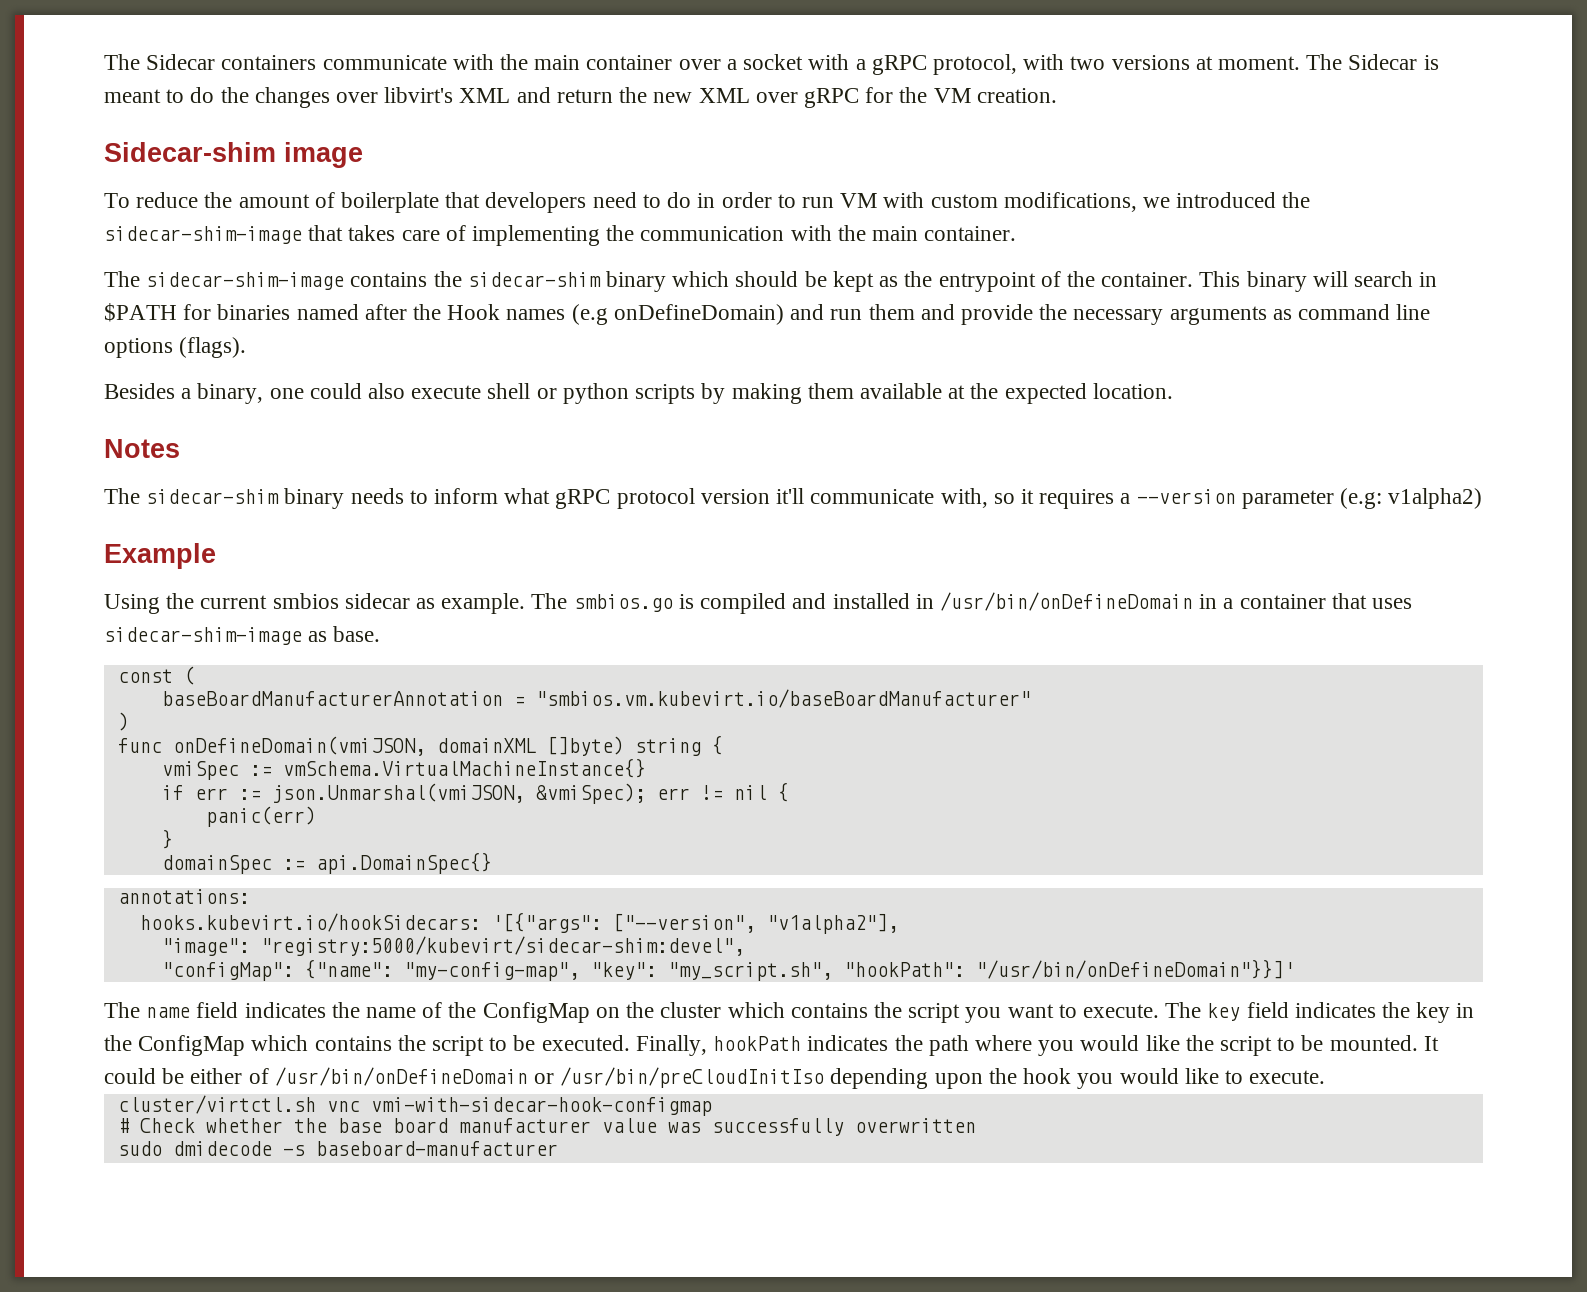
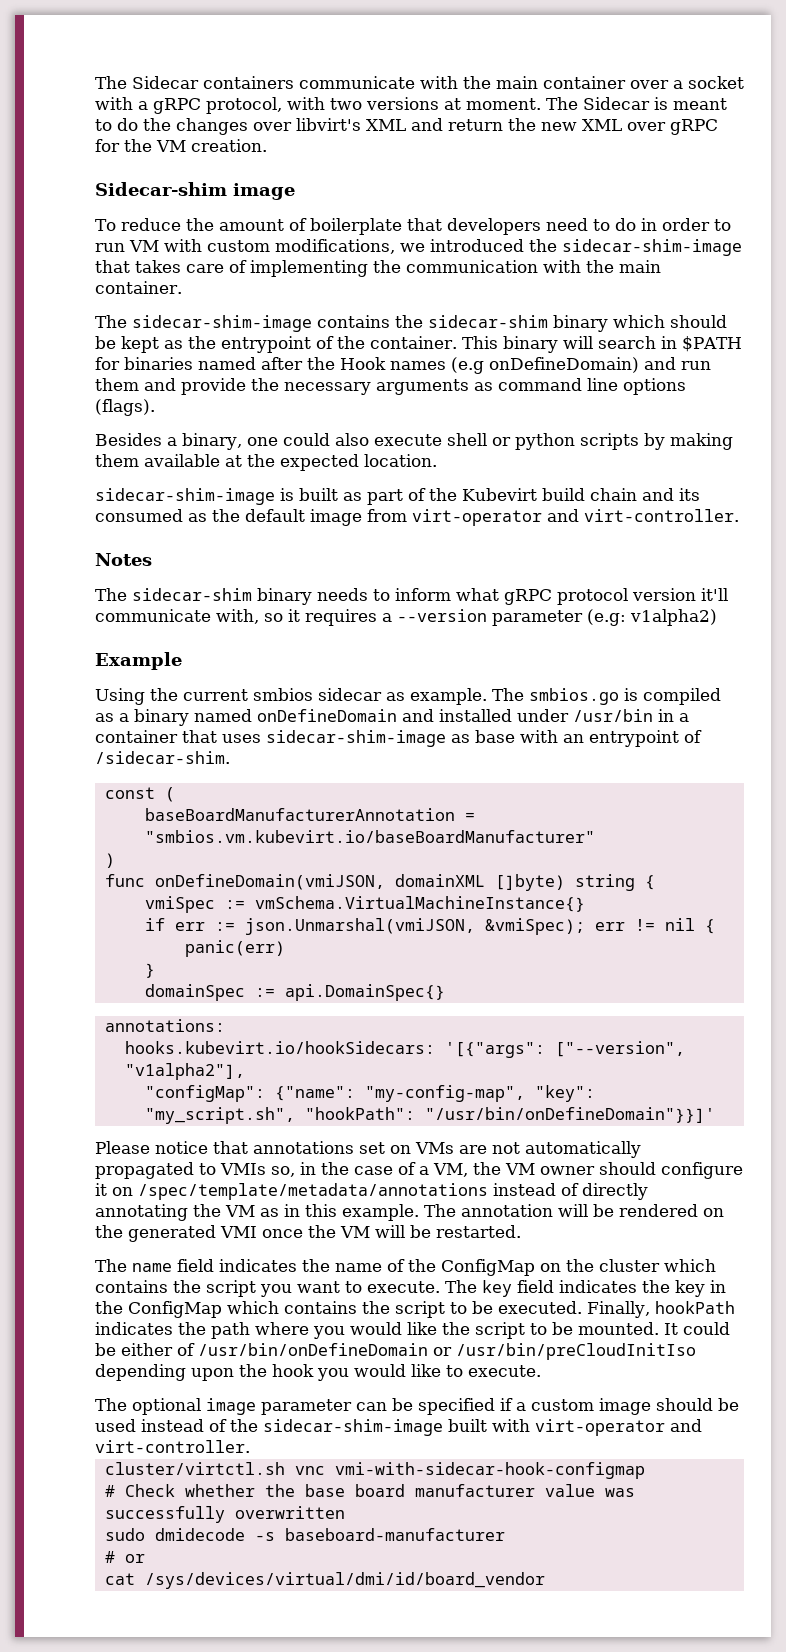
+ sidecar-shim-image is built as part of the Kubevirt build chain and its consumed as the default image from virt-operator and virt-controller.
- The smbios.go is compiled and installed in /usr/bin/onDefineDomain in a container that uses sidecar-shim-image as base.
+ The smbios.go is compiled as a binary named onDefineDomain and installed under /usr/bin in a container that uses sidecar-shim-image as base with an entrypoint of /sidecar-shim.
- "image": "registry:5000/kubevirt/sidecar-shim:devel",
+ Please notice that annotations set on VMs are not automatically propagated to VMIs so, in the case of a VM, the VM owner should configure it on /spec/template/metadata/annotations instead of directly annotating the VM as in this example. The annotation will be rendered on the generated VMI once the VM will be restarted.
+ The optional image parameter can be specified if a custom image should be used instead of the sidecar-shim-image built with virt-operator and virt-controller.
+ # or
+ cat /sys/devices/virtual/dmi/id/board_vendor

